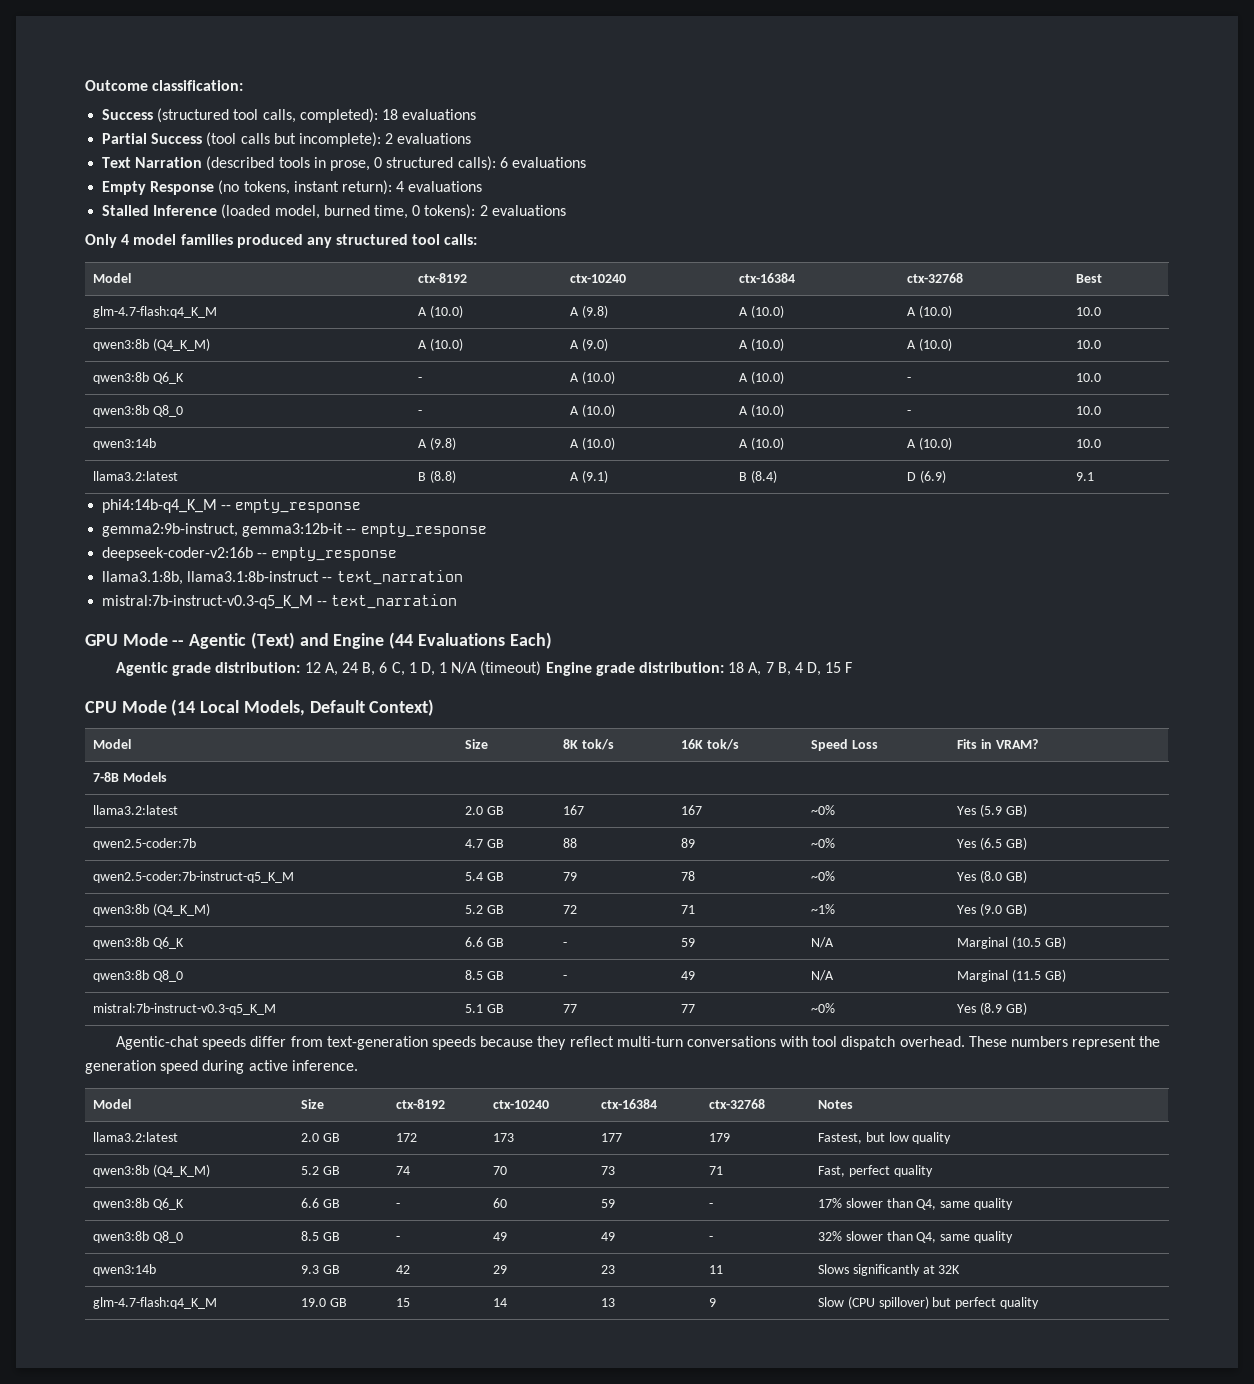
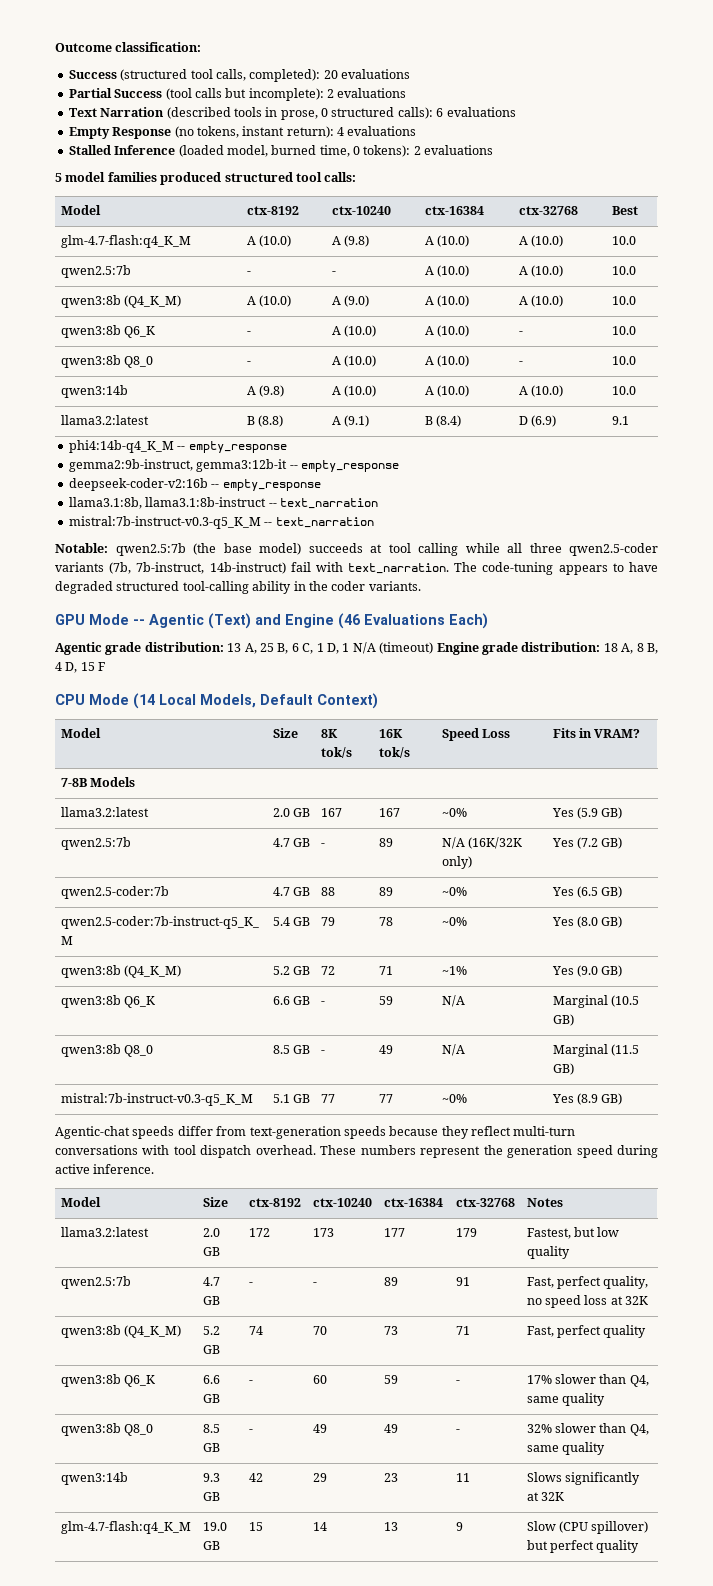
- Success (structured tool calls, completed): 18 evaluations
+ Success (structured tool calls, completed): 20 evaluations
- Only 4 model families produced any structured tool calls:
+ 5 model families produced structured tool calls:
+ qwen2.5:7b | - | - | A (10.0) | A (10.0) | 10.0
+ Notable: qwen2.5:7b (the base model) succeeds at tool calling while all three qwen2.5-coder variants (7b, 7b-instruct, 14b-instruct) fail with text_narration. The code-tuning appears to have degraded structured tool-calling ability in the coder variants.
- GPU Mode -- Agentic (Text) and Engine (44 Evaluations Each)
+ GPU Mode -- Agentic (Text) and Engine (46 Evaluations Each)
- Agentic grade distribution: 12 A, 24 B, 6 C, 1 D, 1 N/A (timeout) Engine grade distribution: 18 A, 7 B, 4 D, 15 F
+ Agentic grade distribution: 13 A, 25 B, 6 C, 1 D, 1 N/A (timeout) Engine grade distribution: 18 A, 8 B, 4 D, 15 F
+ qwen2.5:7b | 4.7 GB | - | 89 | N/A (16K/32K only) | Yes (7.2 GB)
+ qwen2.5:7b | 4.7 GB | - | - | 89 | 91 | Fast, perfect quality, no speed loss at 32K

